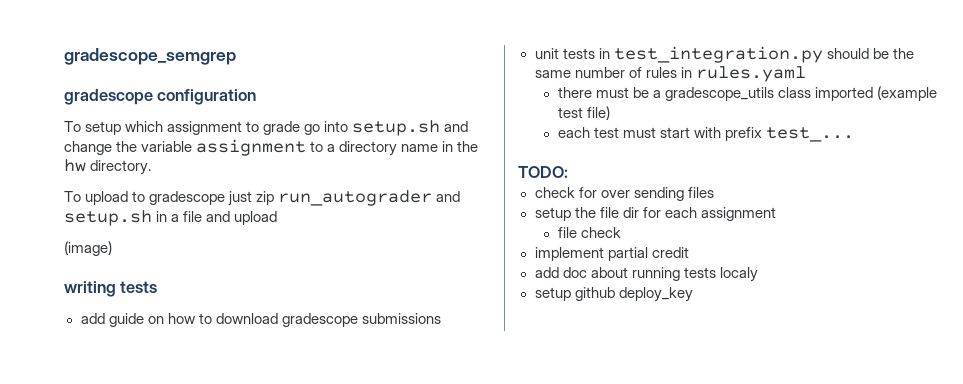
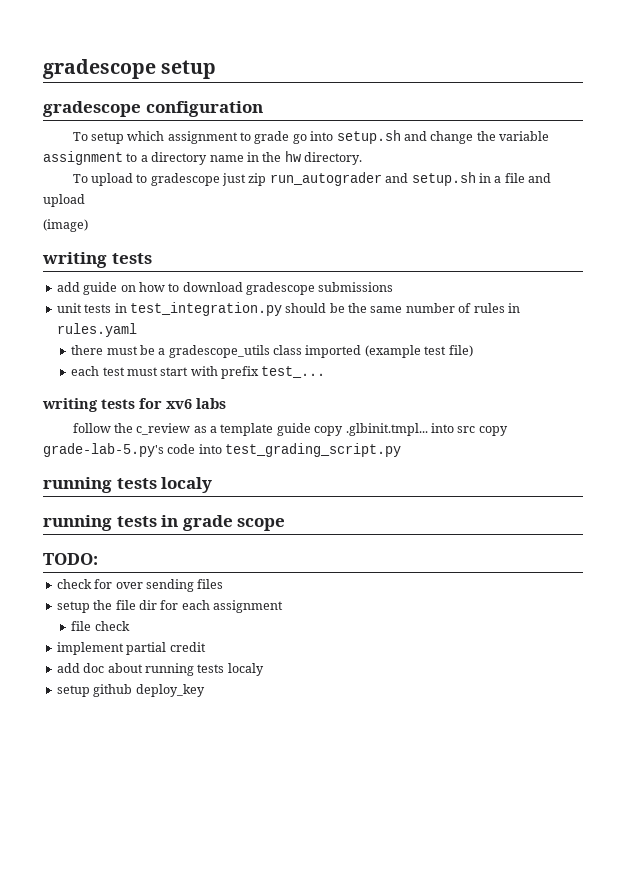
- gradescope_semgrep
+ gradescope setup
+ writing tests for xv6 labs
+ follow the c_review as a template guide copy .glbinit.tmpl... into src copy grade-lab-5.py's code into test_grading_script.py
+ running tests localy
+ running tests in grade scope

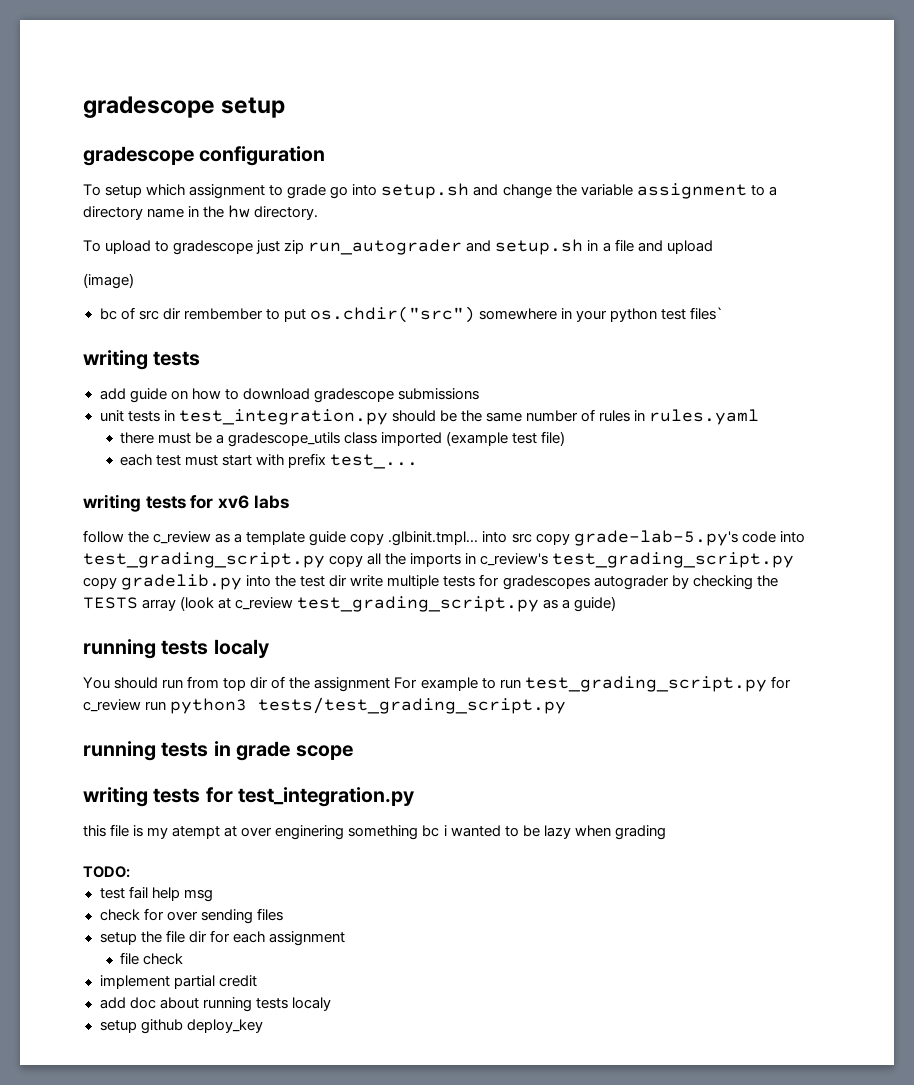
+ bc of src dir rembember to put os.chdir("src") somewhere in your python test files`
- follow the c_review as a template guide copy .glbinit.tmpl... into src copy grade-lab-5.py's code into test_grading_script.py
+ follow the c_review as a template guide copy .glbinit.tmpl... into src copy grade-lab-5.py's code into test_grading_script.py copy all the imports in c_review's test_grading_script.py copy gradelib.py into the test dir write multiple tests for gradescopes autograder by checking the TESTS array (look at c_review test_grading_script.py as a guide)
  running tests localy
+ You should run from top dir of the assignment For example to run test_grading_script.py for c_review run python3 tests/test_grading_script.py
+ writing tests for test_integration.py
+ this file is my atempt at over enginering something bc i wanted to be lazy when grading
  TODO:
+ test fail help msg

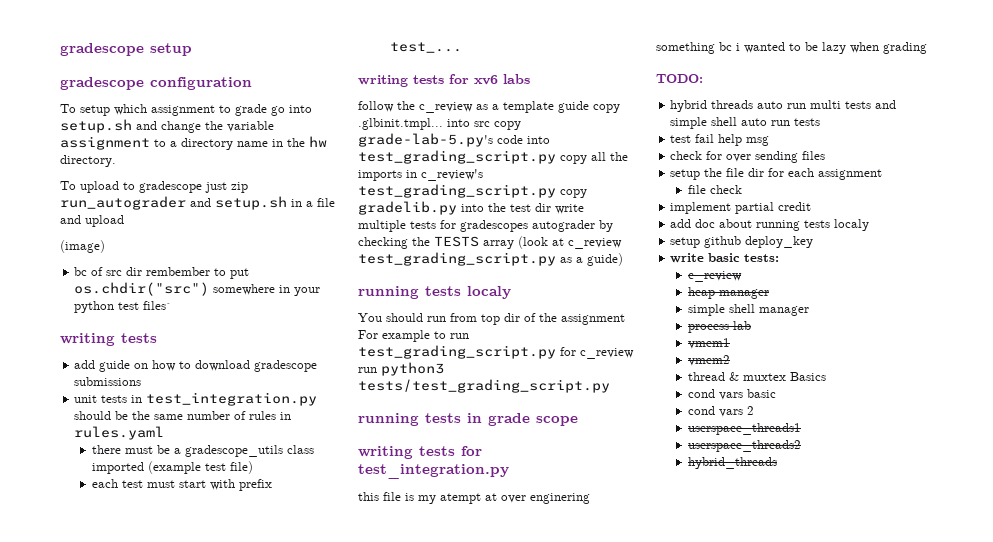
+ hybrid threads auto run multi tests and simple shell auto run tests
+ write basic tests:
+ c_review
+ heap manager
+ simple shell manager
+ process lab
+ vmem1
+ vmem2
+ thread & muxtex Basics
+ cond vars basic
+ cond vars 2
+ userspace_threads1
+ userspace_threads2
+ hybrid_threads

